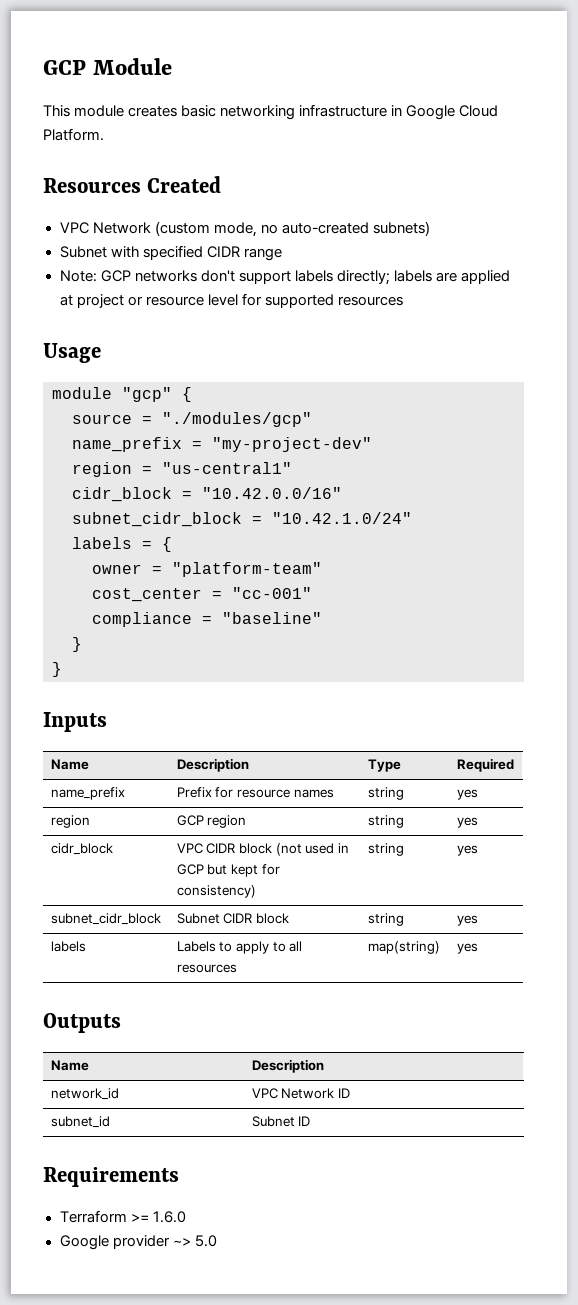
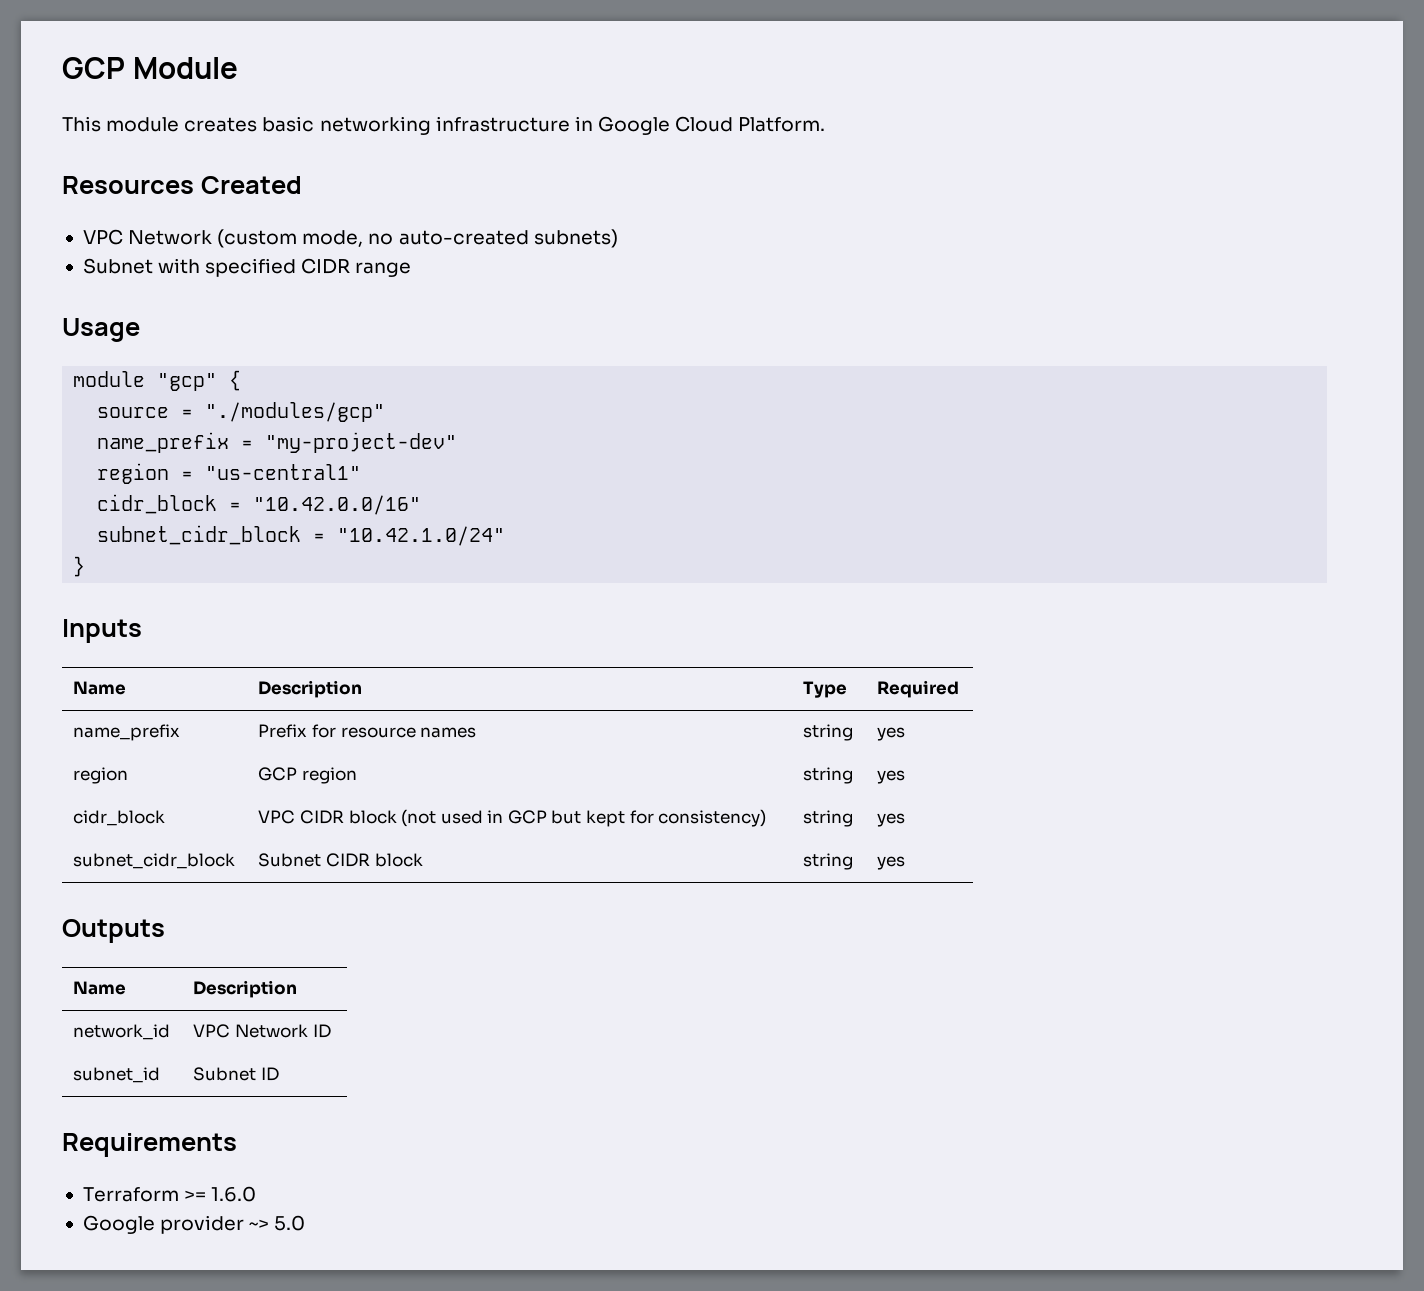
- Note: GCP networks don't support labels directly; labels are applied at project or resource level for supported resources
- labels = {
- owner = "platform-team"
- cost_center = "cc-001"
- compliance = "baseline"
- }
- labels | Labels to apply to all resources | map(string) | yes

